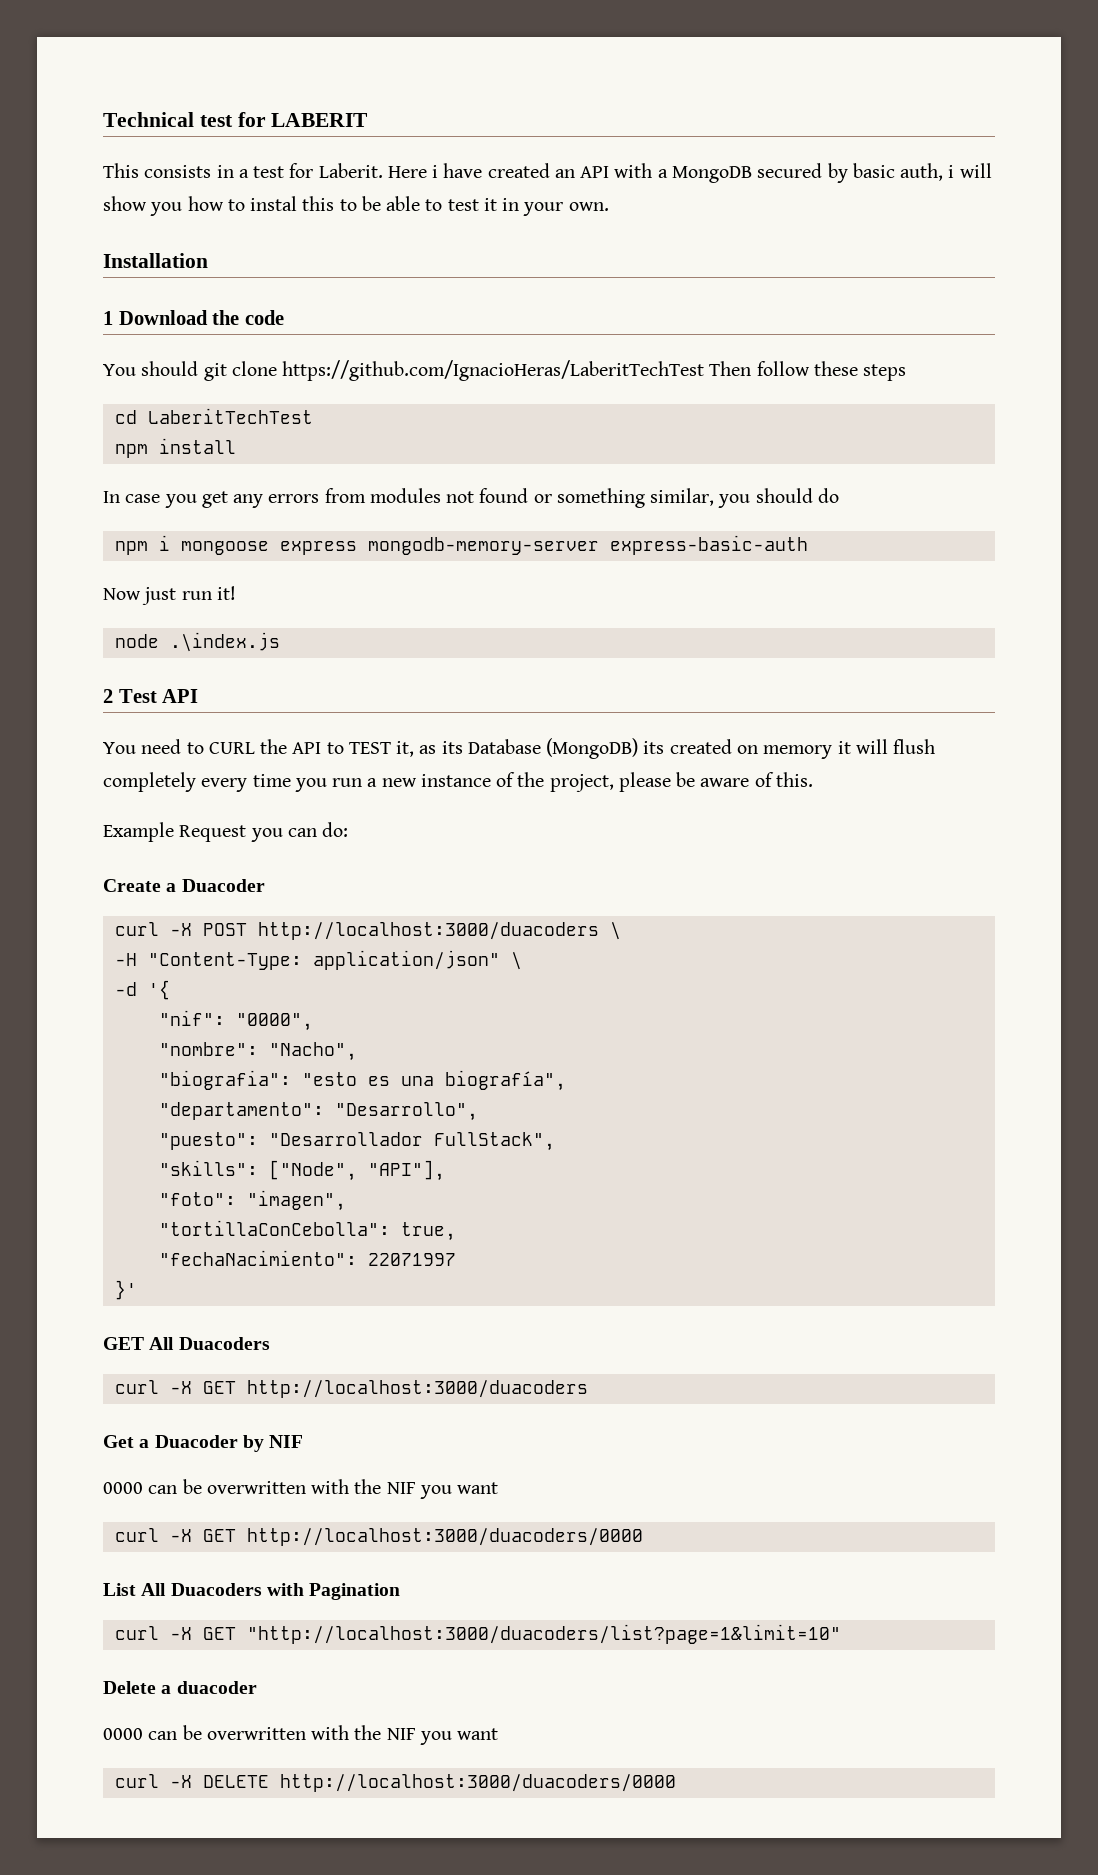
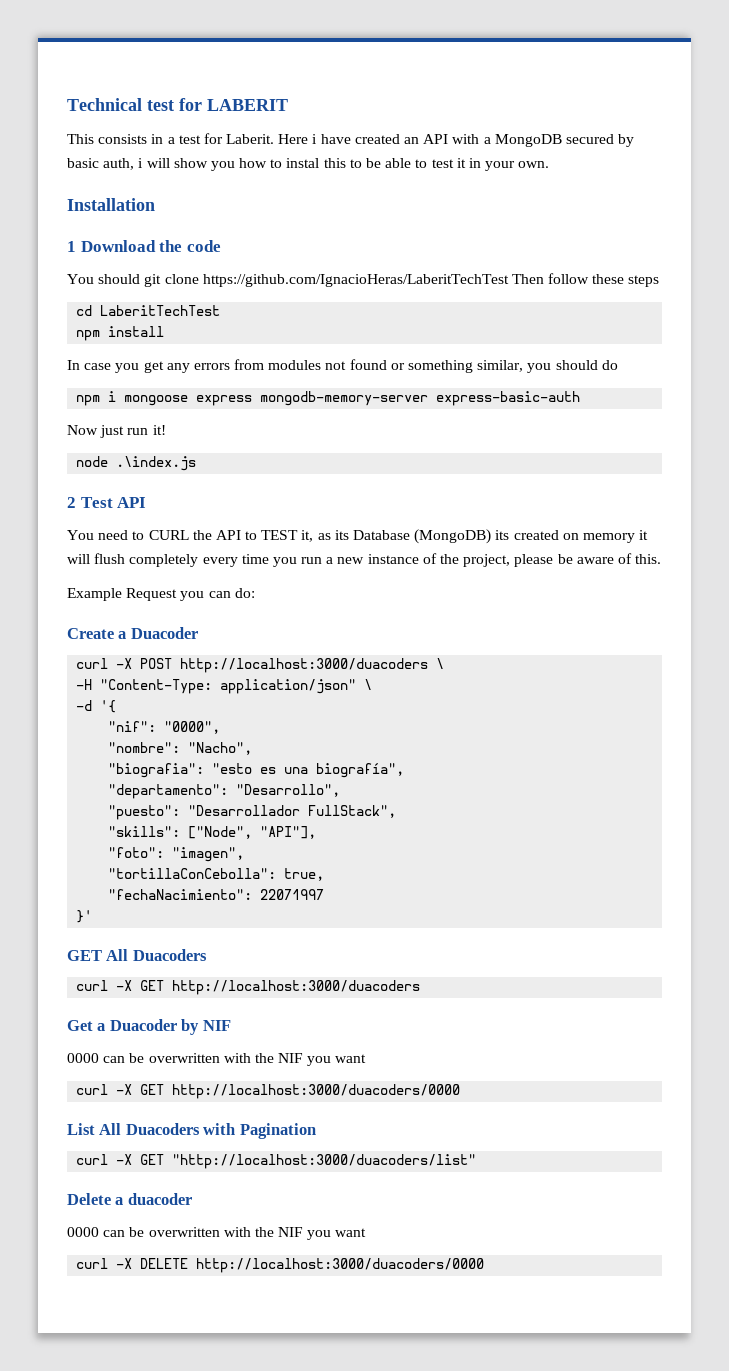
- curl -X GET "http://localhost:3000/duacoders/list?page=1&limit=10"
+ curl -X GET "http://localhost:3000/duacoders/list"

